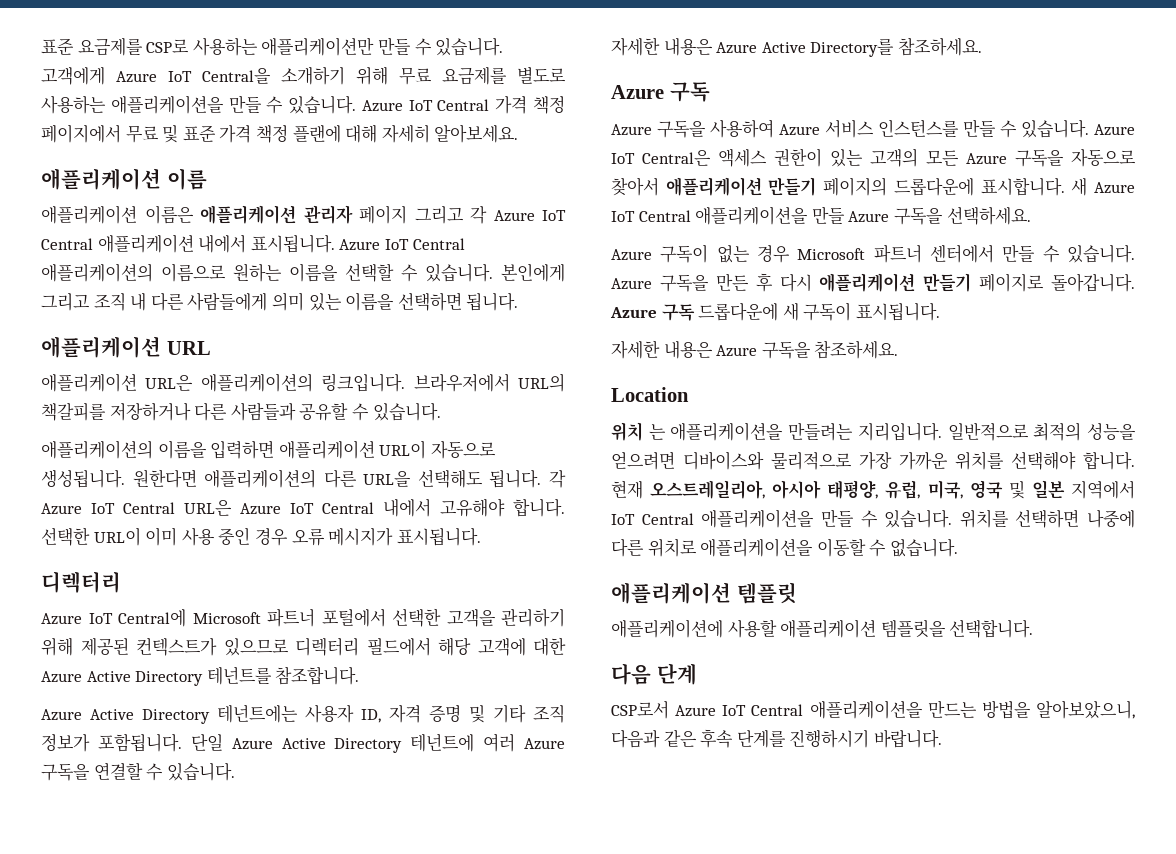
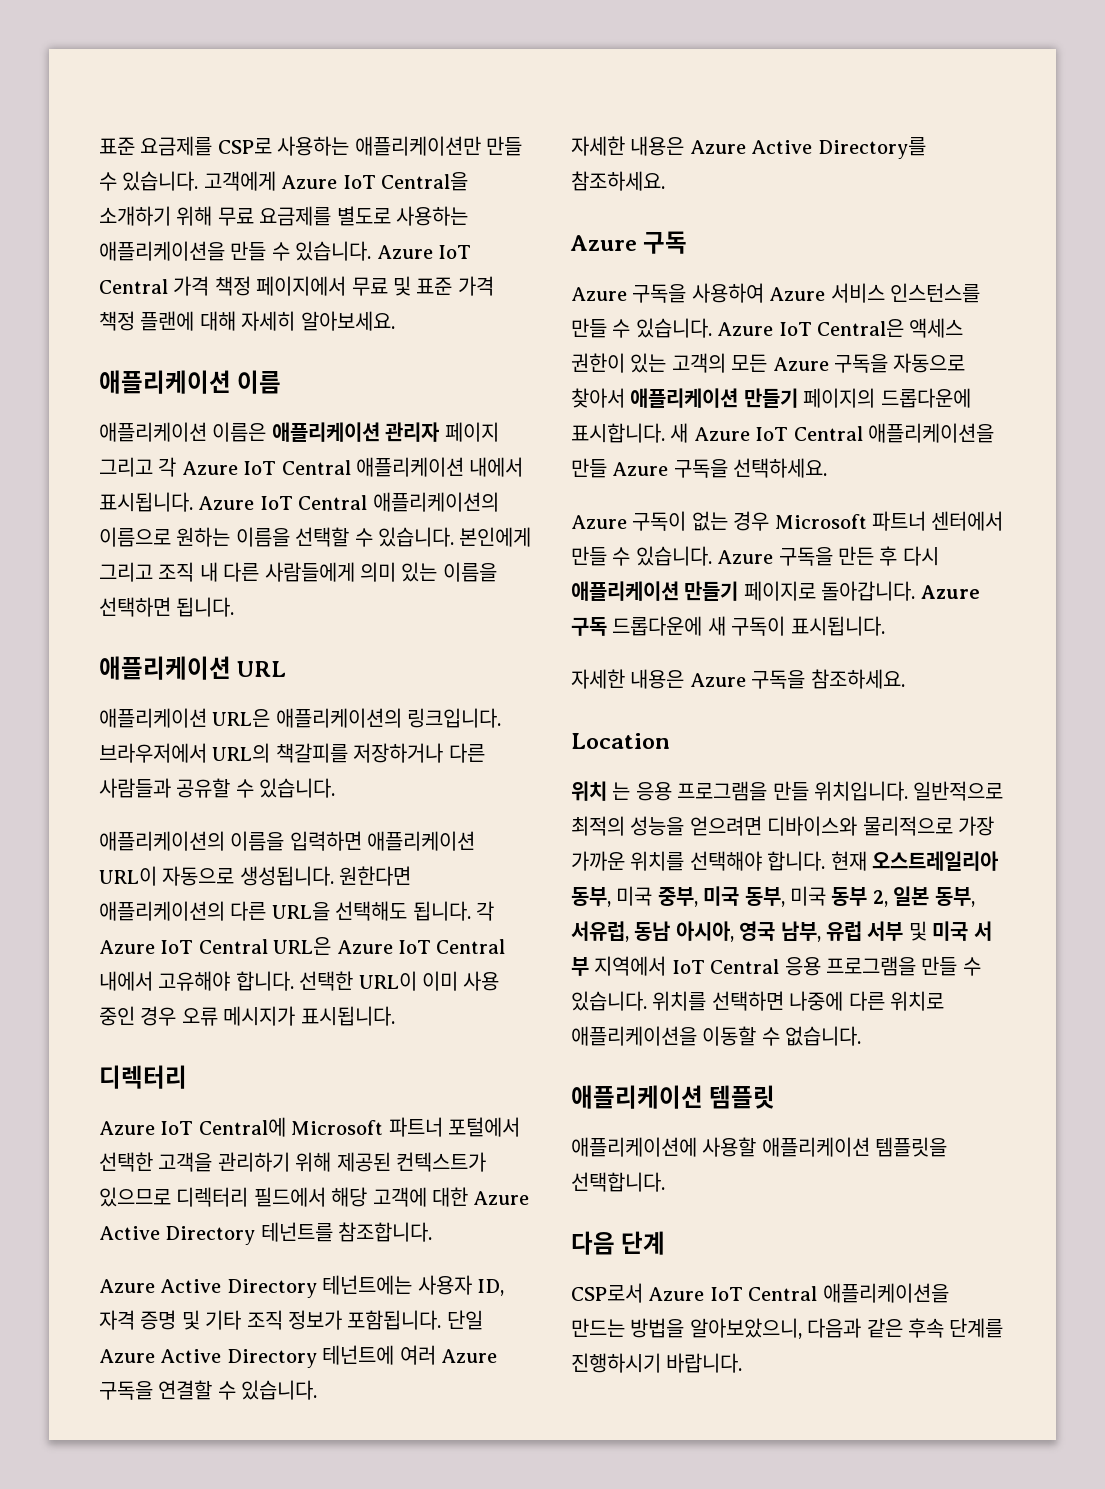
- 위치 는 애플리케이션을 만들려는 지리입니다.
+ 위치 는 응용 프로그램을 만들 위치입니다.
- 현재 오스트레일리아, 아시아 태평양, 유럽, 미국, 영국 및 일본 지역에서 IoT Central 애플리케이션을 만들 수 있습니다.
+ 현재 오스트레일리아 동부, 미국 중부, 미국 동부, 미국 동부 2, 일본 동부, 서유럽, 동남 아시아, 영국 남부, 유럽 서부 및 미국 서 부 지역에서 IoT Central 응용 프로그램을 만들 수 있습니다.

